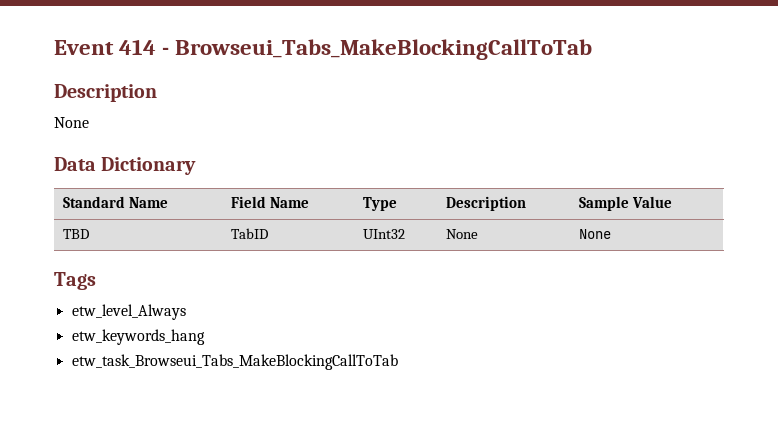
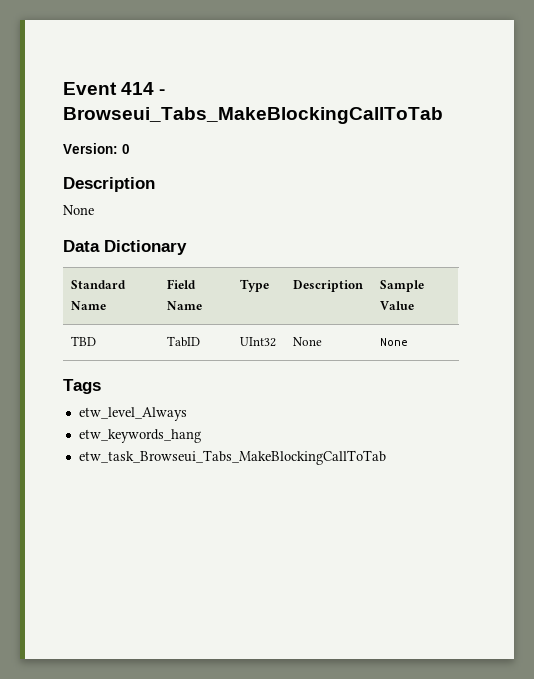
+ Version: 0

